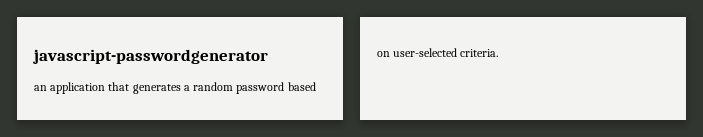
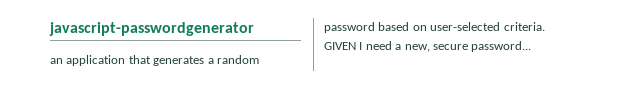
+ GIVEN I need a new, secure password...

